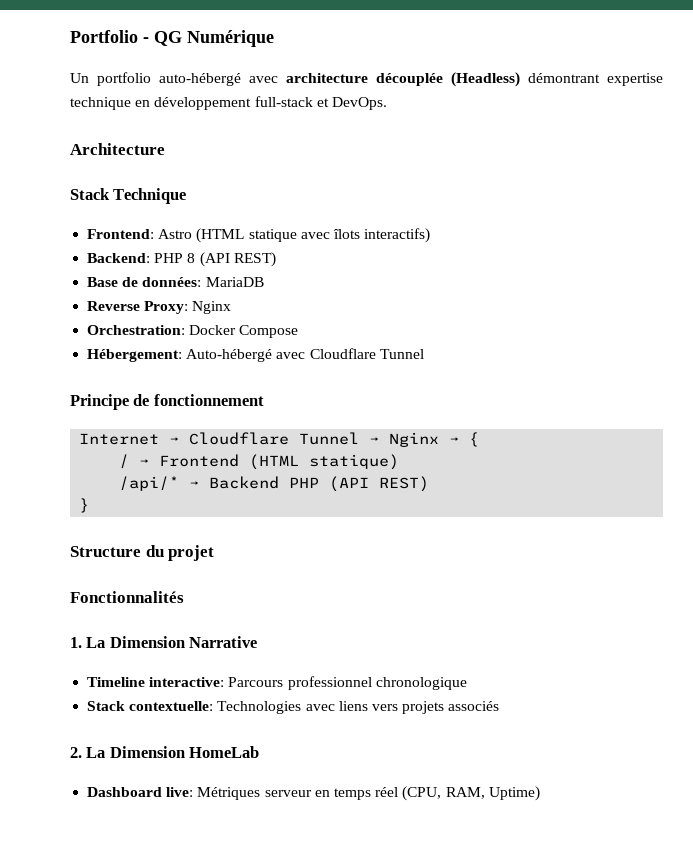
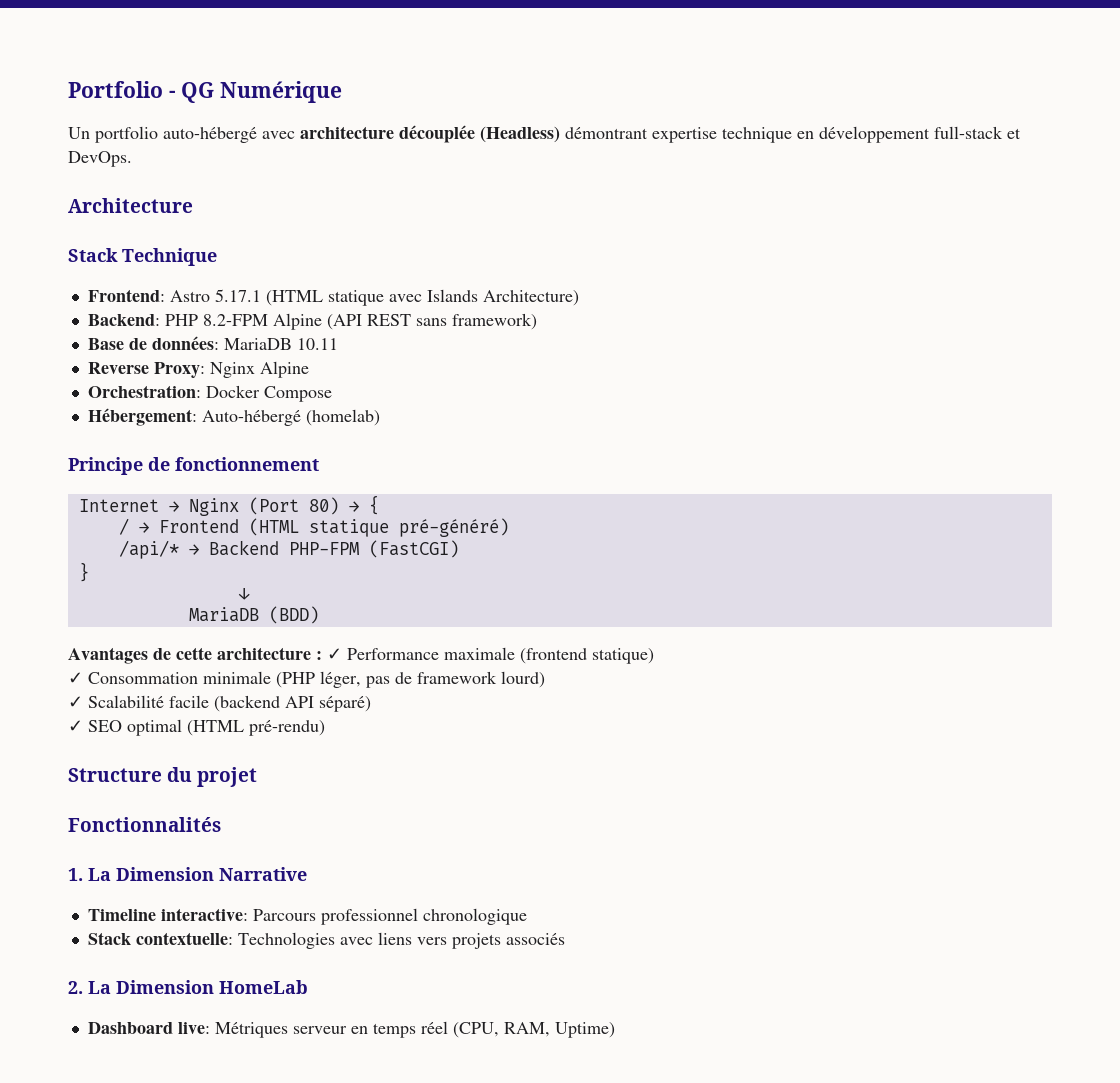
- Frontend: Astro (HTML statique avec îlots interactifs)
+ Frontend: Astro 5.17.1 (HTML statique avec Islands Architecture)
- Backend: PHP 8 (API REST)
+ Backend: PHP 8.2-FPM Alpine (API REST sans framework)
- Base de données: MariaDB
+ Base de données: MariaDB 10.11
- Reverse Proxy: Nginx
+ Reverse Proxy: Nginx Alpine
- Hébergement: Auto-hébergé avec Cloudflare Tunnel
+ Hébergement: Auto-hébergé (homelab)
- Internet → Cloudflare Tunnel → Nginx → {
+ Internet → Nginx (Port 80) → {
- / → Frontend (HTML statique)
+ / → Frontend (HTML statique pré-généré)
- /api/* → Backend PHP (API REST)
+ /api/* → Backend PHP-FPM (FastCGI)
  }
+ ↓
+ MariaDB (BDD)
+ Avantages de cette architecture : ✓ Performance maximale (frontend statique)
+ ✓ Consommation minimale (PHP léger, pas de framework lourd)
+ ✓ Scalabilité facile (backend API séparé)
+ ✓ SEO optimal (HTML pré-rendu)

